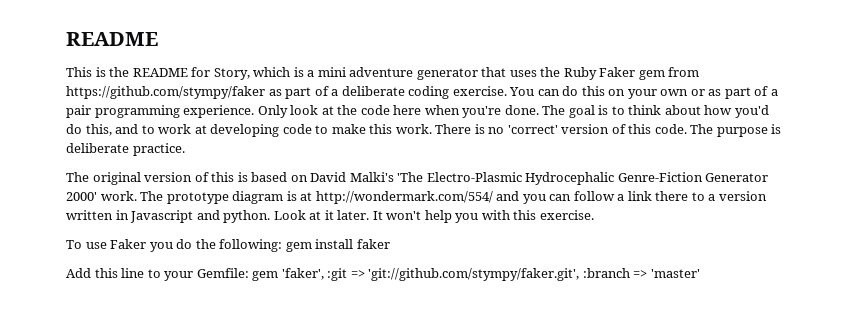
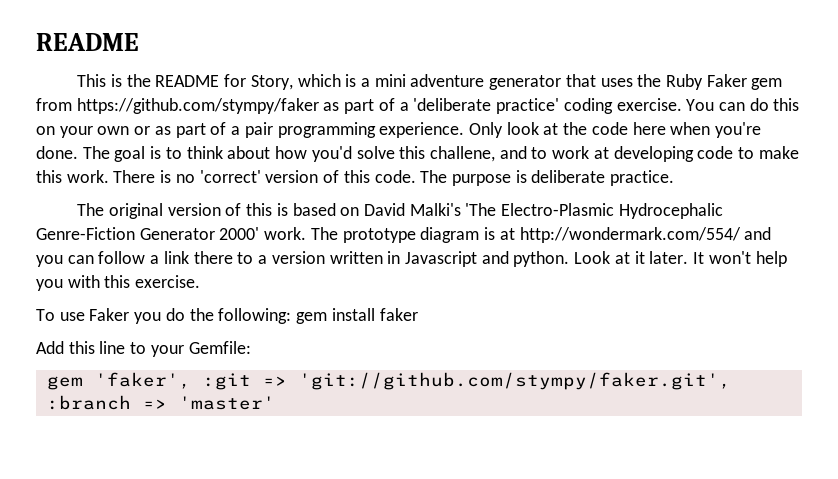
- This is the README for Story, which is a mini adventure generator that uses the Ruby Faker gem from https://github.com/stympy/faker as part of a deliberate coding exercise.
+ This is the README for Story, which is a mini adventure generator that uses the Ruby Faker gem from https://github.com/stympy/faker as part of a 'deliberate practice' coding exercise.
- The goal is to think about how you'd do this, and to work at developing code to make this work.
+ The goal is to think about how you'd solve this challene, and to work at developing code to make this work.
- Add this line to your Gemfile: gem 'faker', :git => 'git://github.com/stympy/faker.git', :branch => 'master'
+ Add this line to your Gemfile:
+ gem 'faker', :git => 'git://github.com/stympy/faker.git', :branch => 'master'

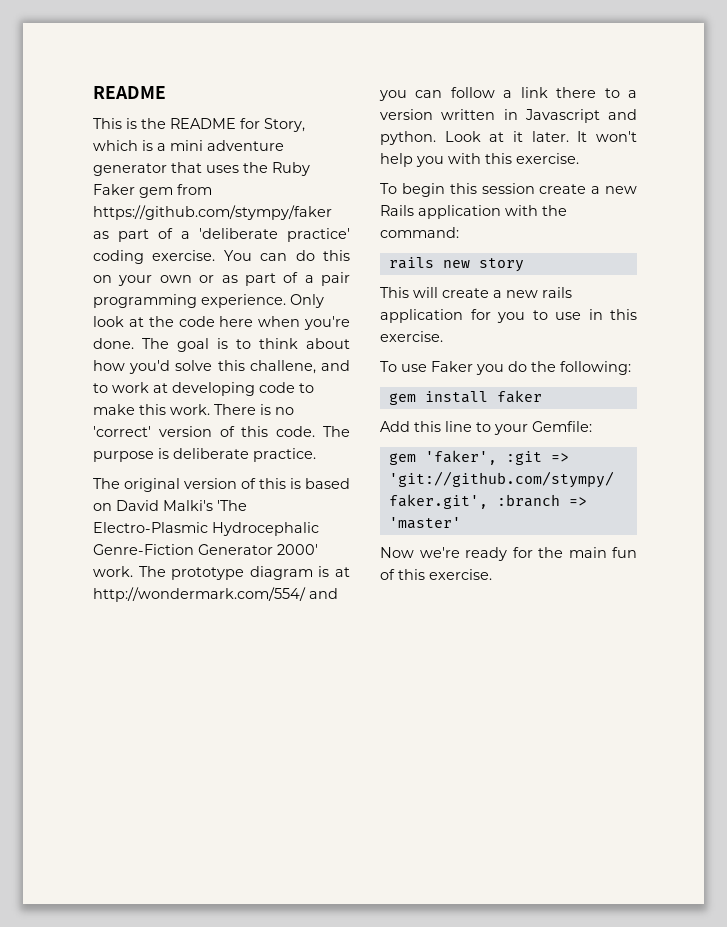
+ To begin this session create a new Rails application with the command:
+ rails new story
+ This will create a new rails application for you to use in this exercise.
- To use Faker you do the following: gem install faker
+ To use Faker you do the following:
+ gem install faker
+ Now we're ready for the main fun of this exercise.

